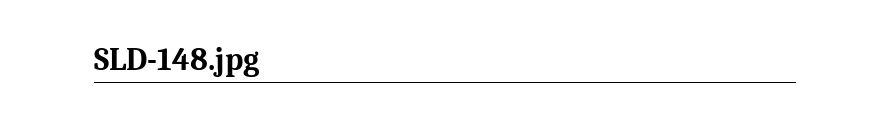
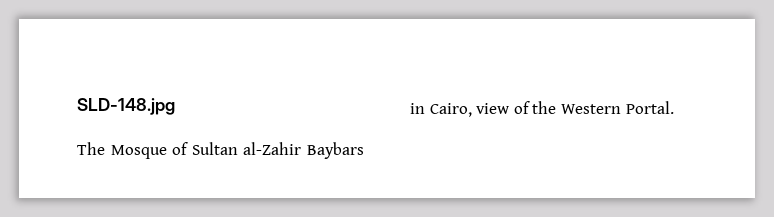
+ The Mosque of Sultan al-Zahir Baybars in Cairo, view of the Western Portal.

